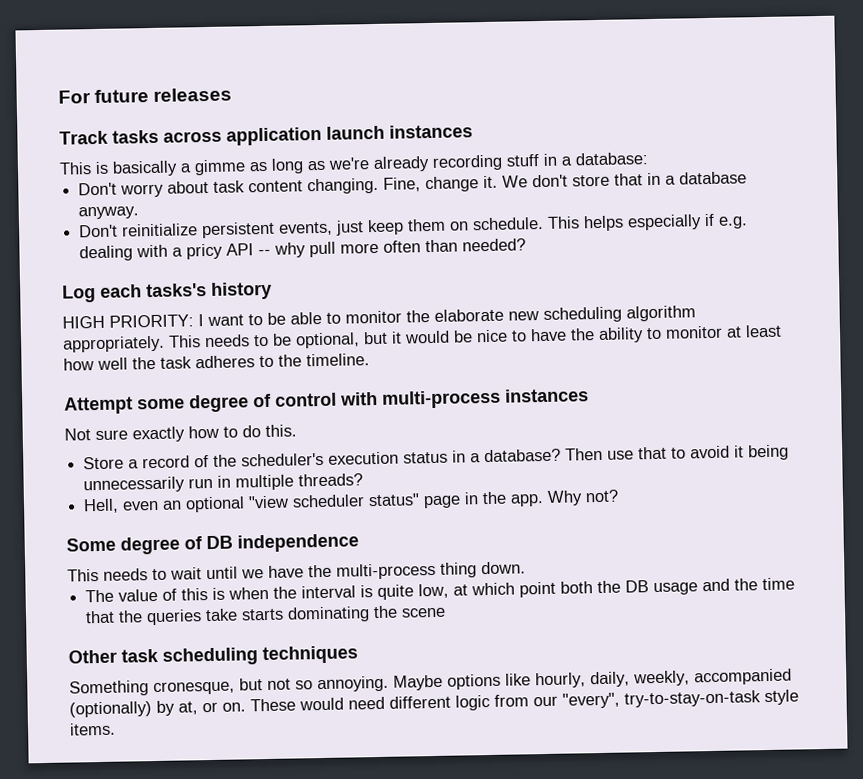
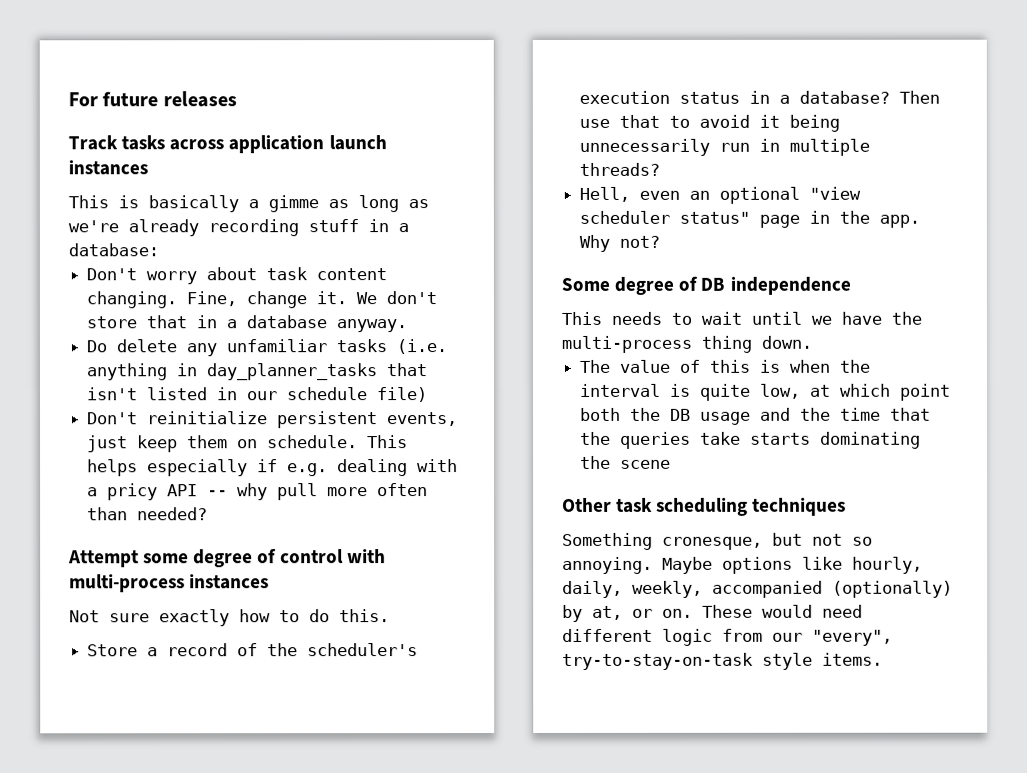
+ Do delete any unfamiliar tasks (i.e. anything in day_planner_tasks that isn't listed in our schedule file)
- Log each tasks's history
- HIGH PRIORITY: I want to be able to monitor the elaborate new scheduling algorithm appropriately. This needs to be optional, but it would be nice to have the ability to monitor at least how well the task adheres to the timeline.

